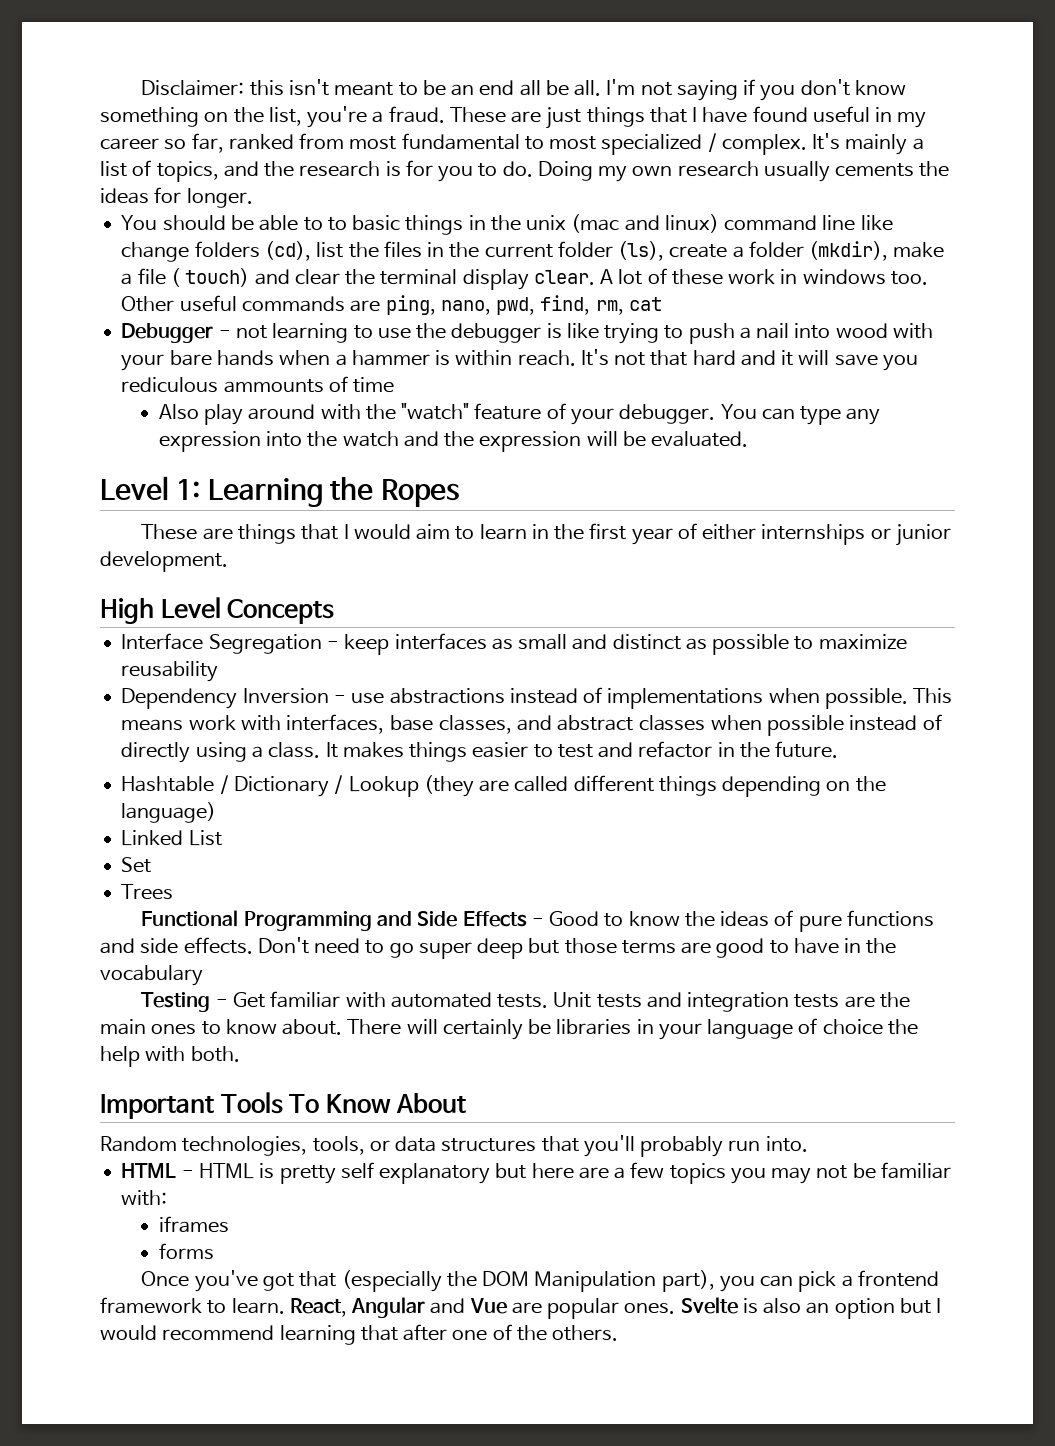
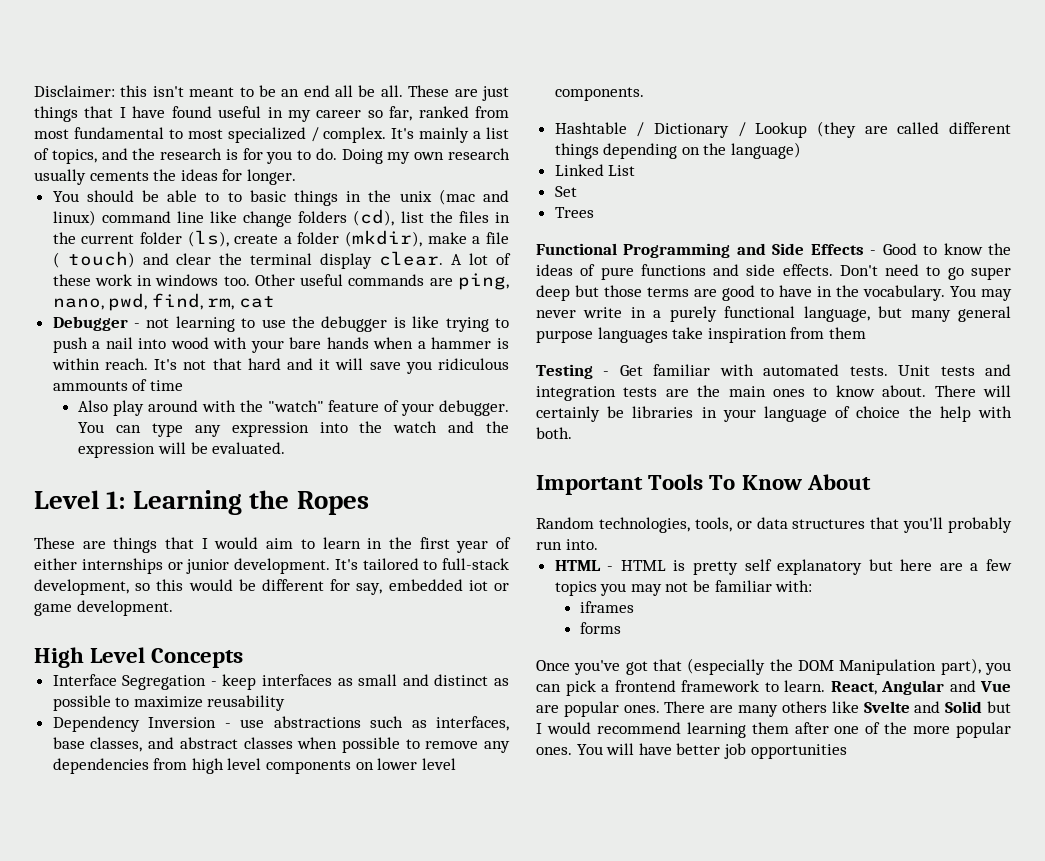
- I'm not saying if you don't know something on the list, you're a fraud.
- It's not that hard and it will save you rediculous ammounts of time
+ It's not that hard and it will save you ridiculous ammounts of time
+ It's tailored to full-stack development, so this would be different for say, embedded iot or game development.
- Dependency Inversion - use abstractions instead of implementations when possible. This means work with interfaces, base classes, and abstract classes when possible instead of directly using a class. It makes things easier to test and refactor in the future.
+ Dependency Inversion - use abstractions such as interfaces, base classes, and abstract classes when possible to remove any dependencies from high level components on lower level components.
- Don't need to go super deep but those terms are good to have in the vocabulary
+ Don't need to go super deep but those terms are good to have in the vocabulary. You may never write in a purely functional language, but many general purpose languages take inspiration from them
- Svelte is also an option but I would recommend learning that after one of the others.
+ There are many others like Svelte and Solid but I would recommend learning them after one of the more popular ones. You will have better job opportunities

